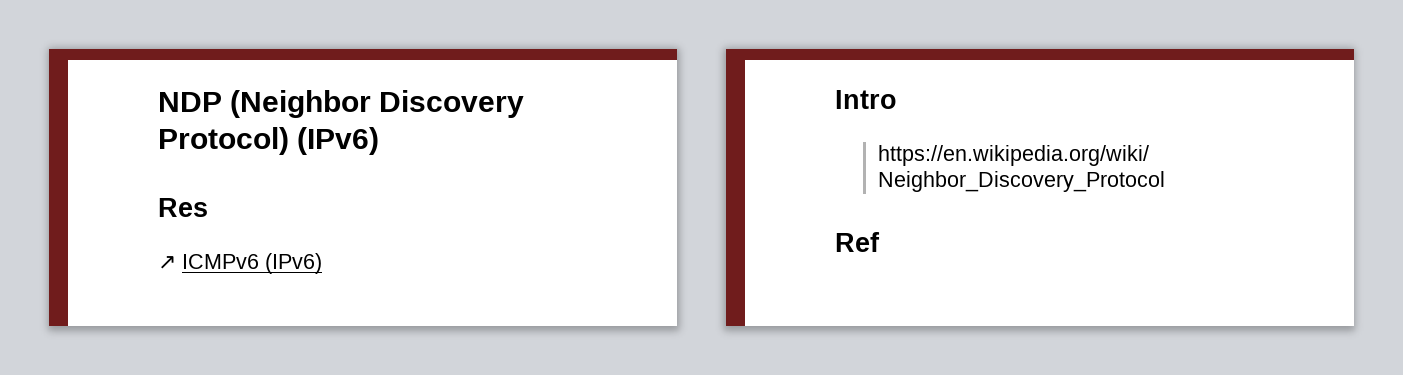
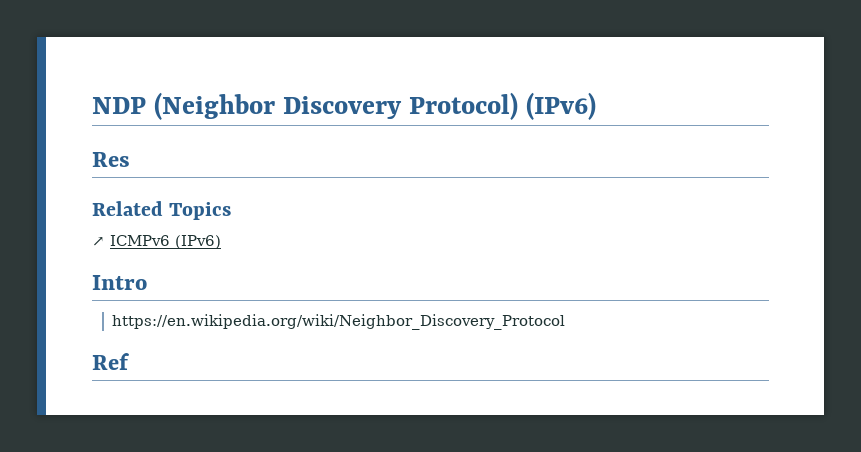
+ Related Topics

